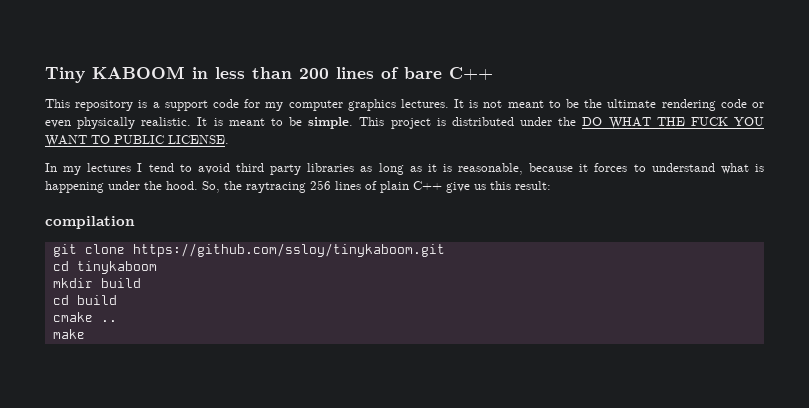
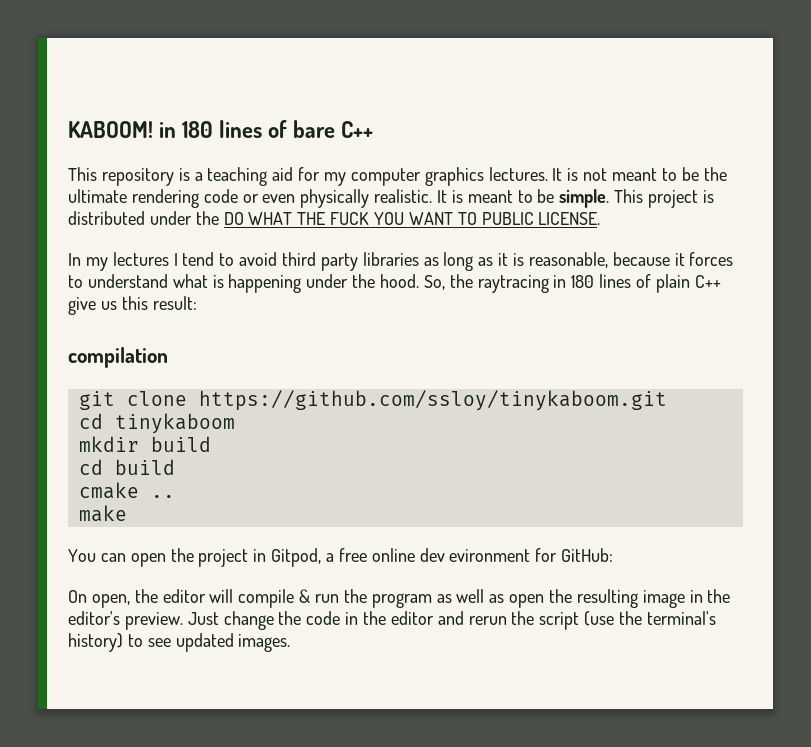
- Tiny KABOOM in less than 200 lines of bare C++
+ KABOOM! in 180 lines of bare C++
- This repository is a support code for my computer graphics lectures.
+ This repository is a teaching aid for my computer graphics lectures.
- So, the raytracing 256 lines of plain C++ give us this result:
+ So, the raytracing in 180 lines of plain C++ give us this result:
+ You can open the project in Gitpod, a free online dev evironment for GitHub:
+ On open, the editor will compile & run the program as well as open the resulting image in the editor's preview. Just change the code in the editor and rerun the script (use the terminal's history) to see updated images.

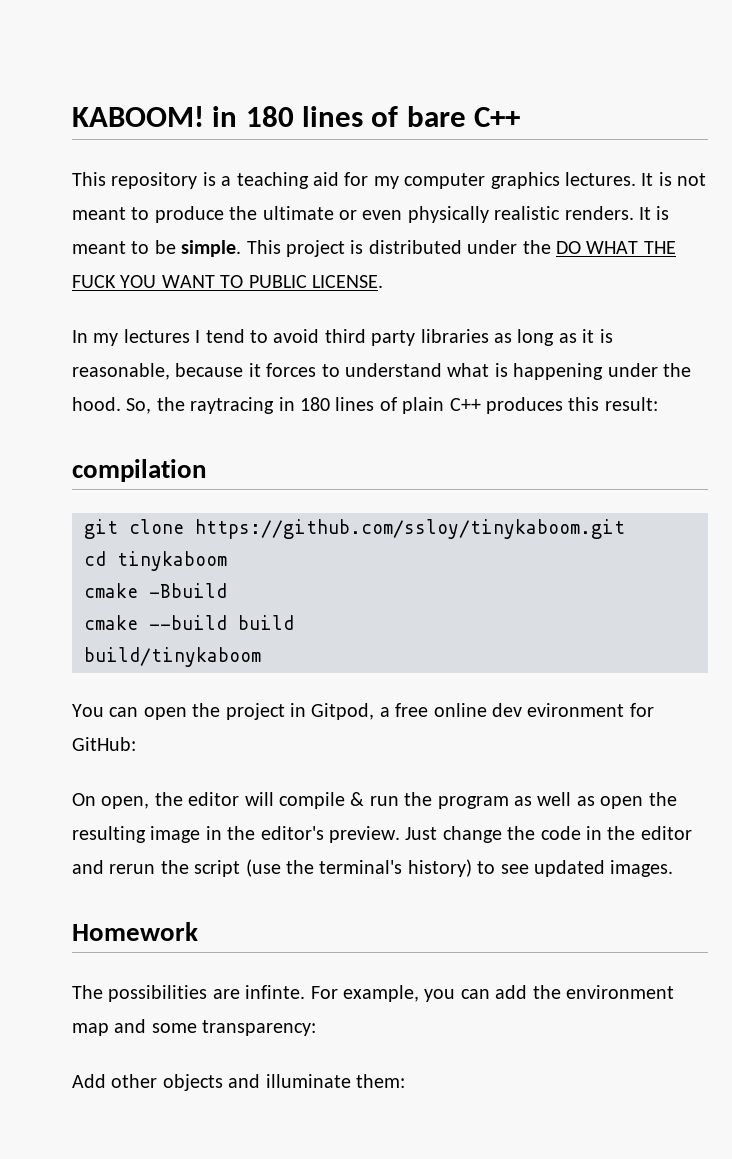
- It is not meant to be the ultimate rendering code or even physically realistic.
+ It is not meant to produce the ultimate or even physically realistic renders.
- So, the raytracing in 180 lines of plain C++ give us this result:
+ So, the raytracing in 180 lines of plain C++ produces this result:
- mkdir build
- cd build
- cmake ..
- make
+ cmake -Bbuild
+ cmake --build build
+ build/tinykaboom
+ Homework
+ The possibilities are infinte. For example, you can add the environment map and some transparency:
+ Add other objects and illuminate them:

